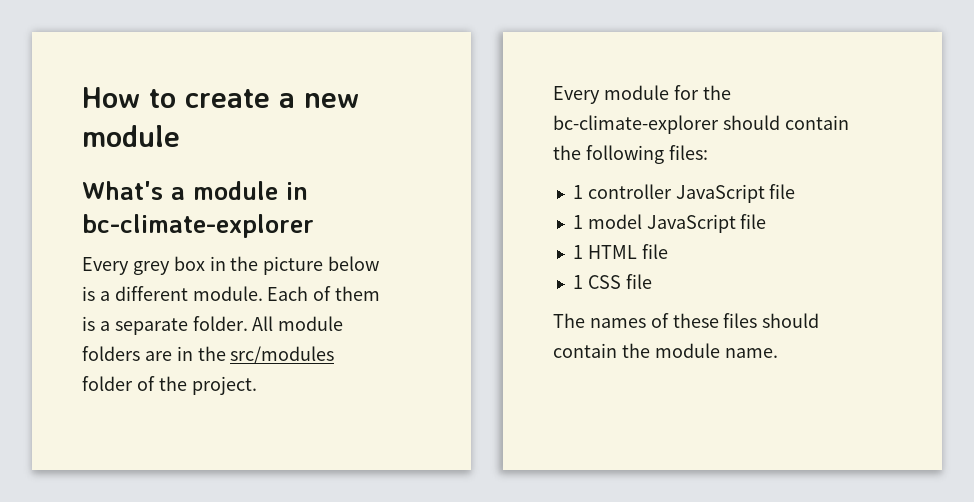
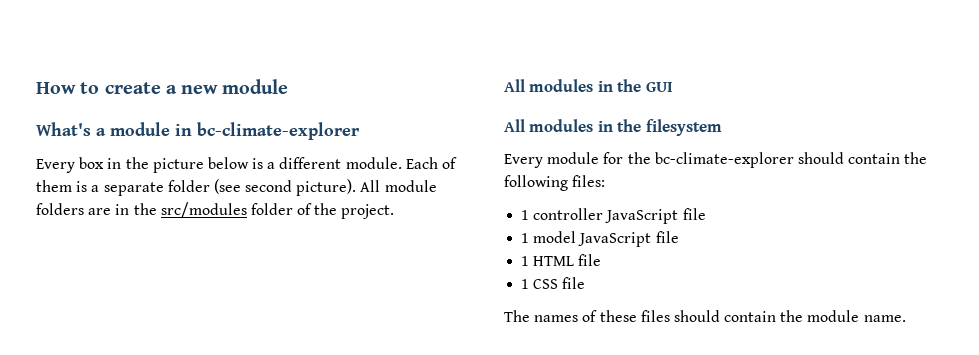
- Every grey box in the picture below is a different module.
+ Every box in the picture below is a different module.
- Each of them is a separate folder.
+ Each of them is a separate folder (see second picture).
+ All modules in the GUI
+ All modules in the filesystem

